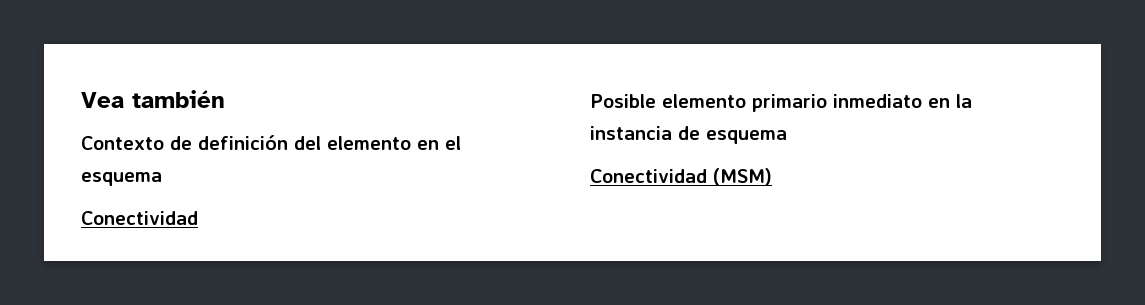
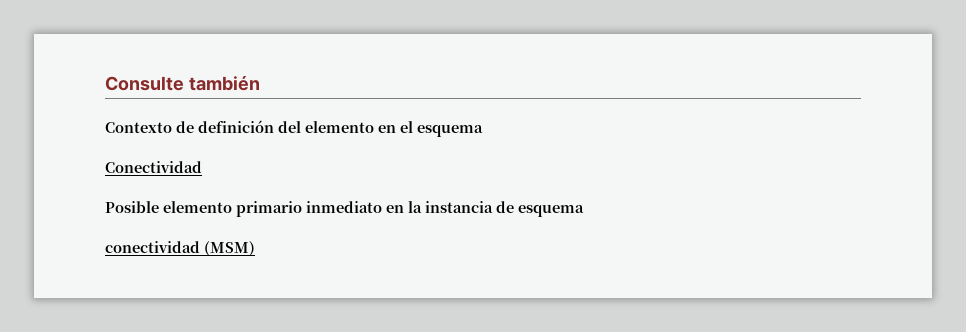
- Vea también
+ Consulte también
- Conectividad (MSM)
+ conectividad (MSM)

